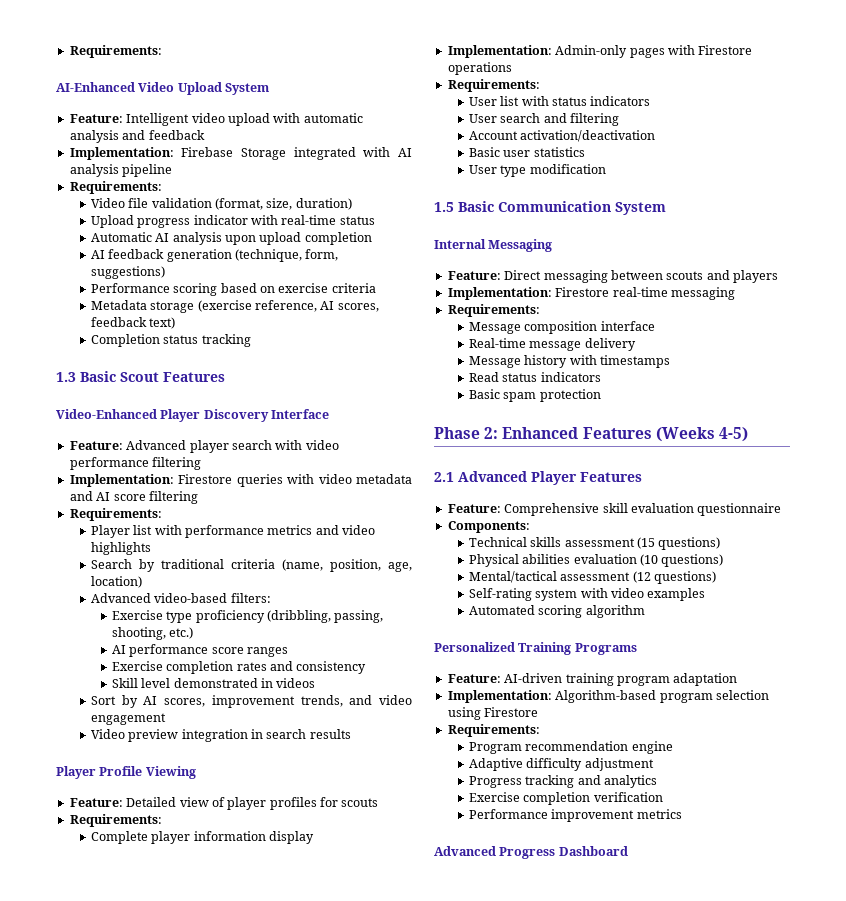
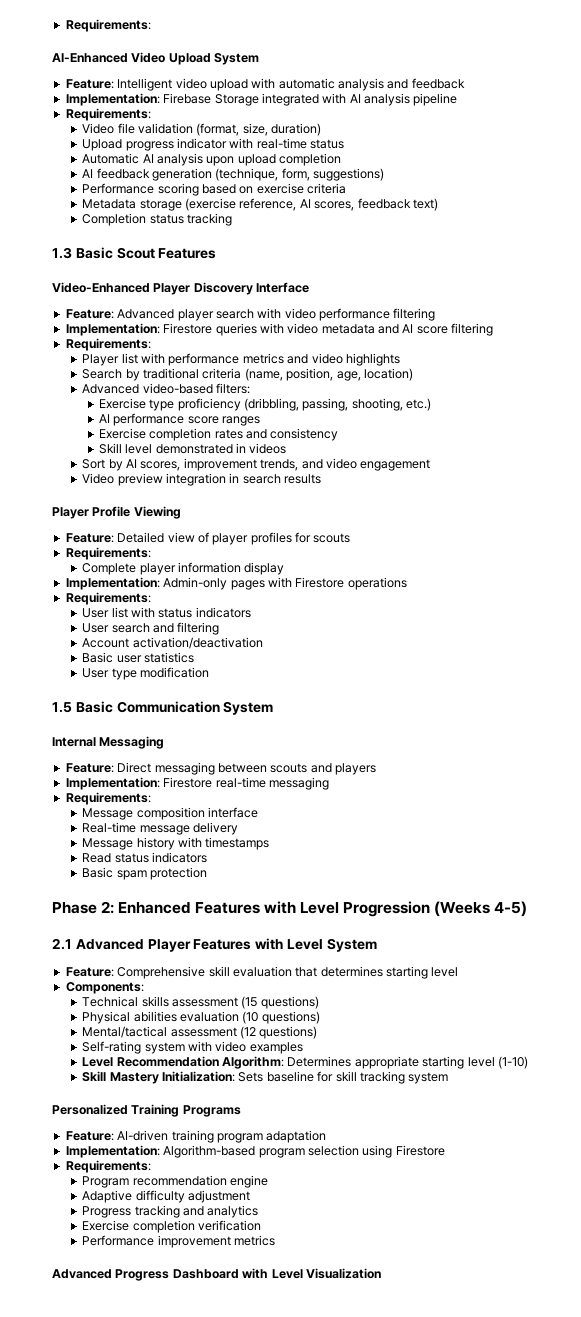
- Phase 2: Enhanced Features (Weeks 4-5)
+ Phase 2: Enhanced Features with Level Progression (Weeks 4-5)
- 2.1 Advanced Player Features
+ 2.1 Advanced Player Features with Level System
- Feature: Comprehensive skill evaluation questionnaire
+ Feature: Comprehensive skill evaluation that determines starting level
- Automated scoring algorithm
+ Level Recommendation Algorithm: Determines appropriate starting level (1-10)
+ Skill Mastery Initialization: Sets baseline for skill tracking system
- Advanced Progress Dashboard
+ Advanced Progress Dashboard with Level Visualization

